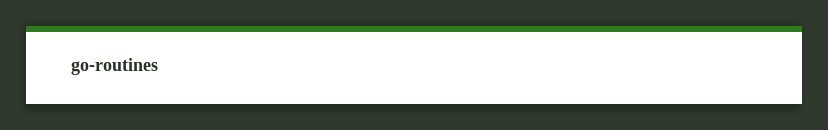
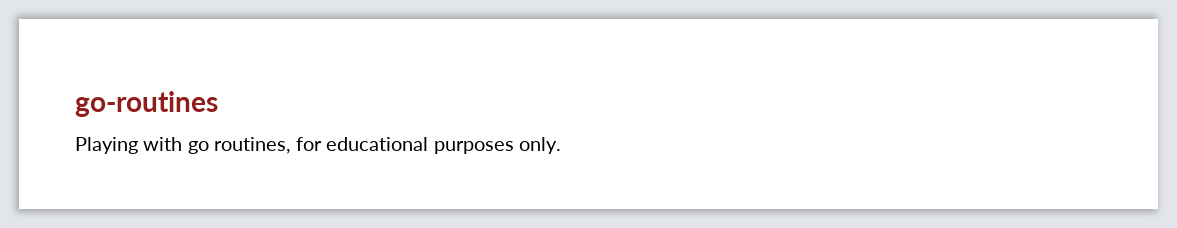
+ Playing with go routines, for educational purposes only.

